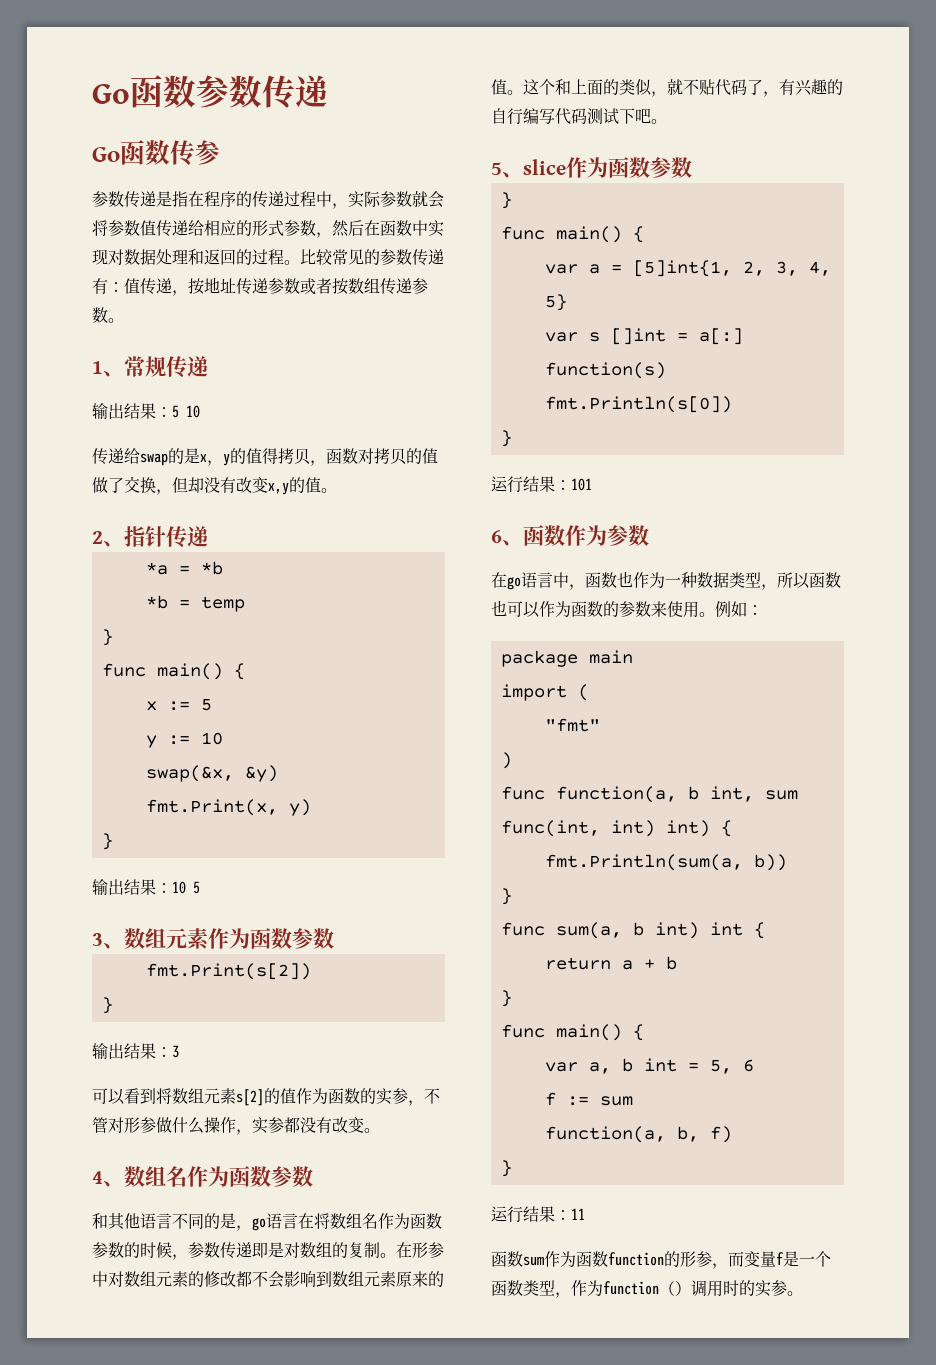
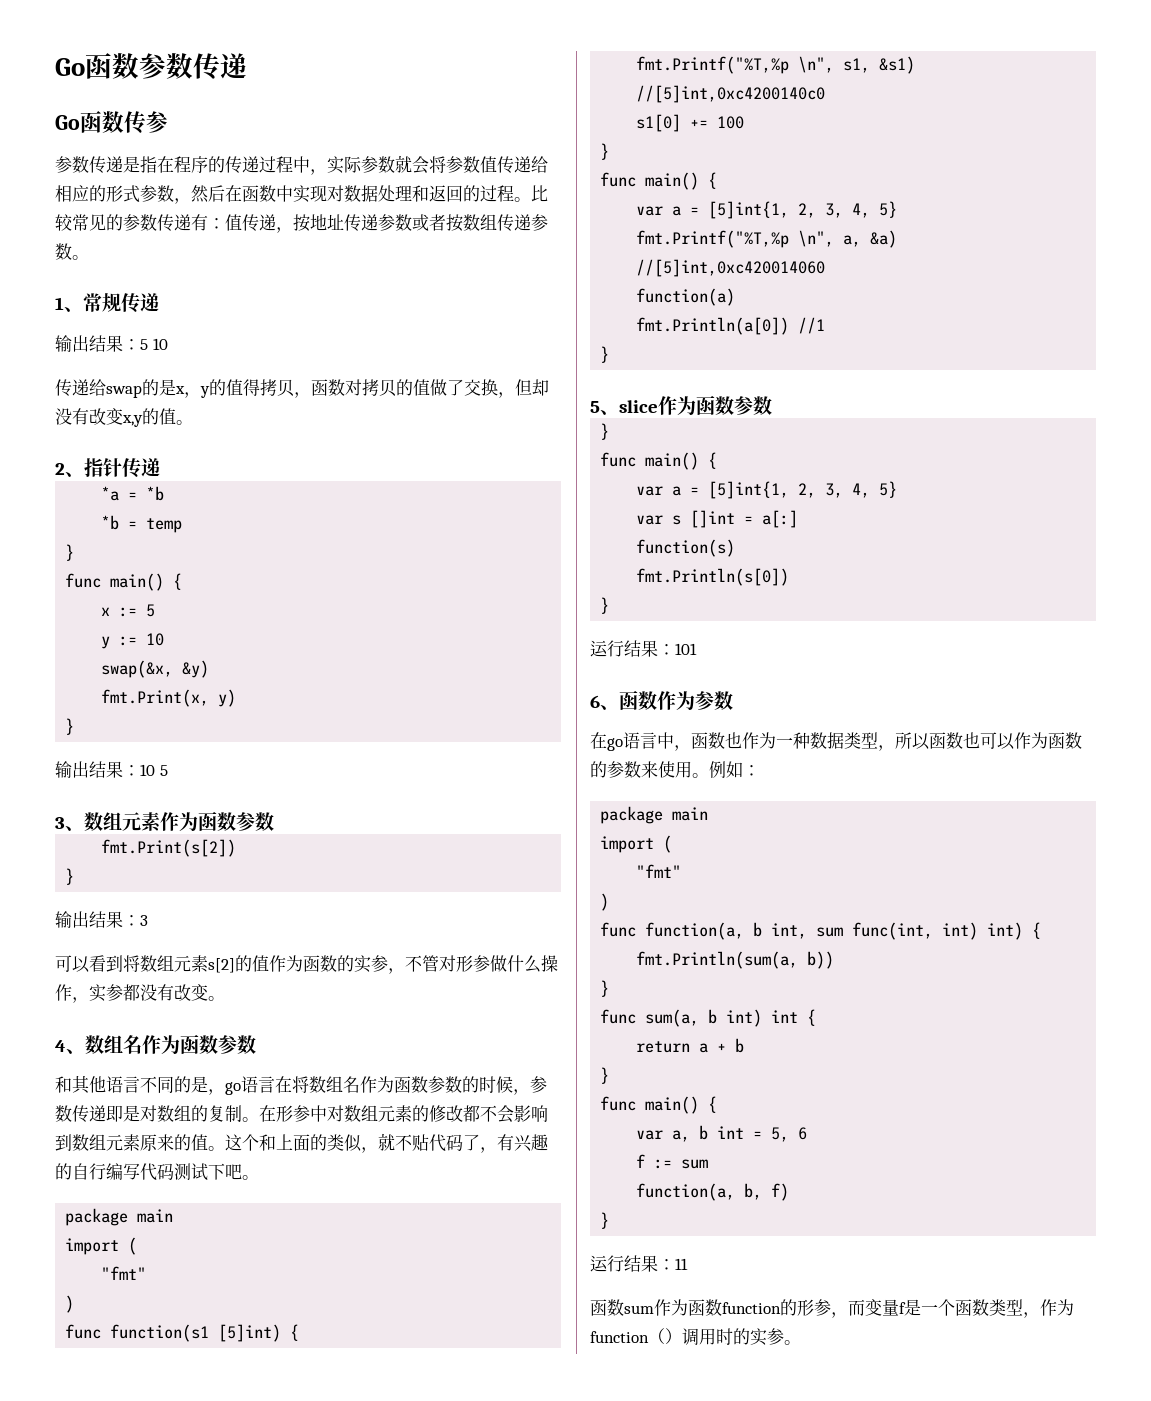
  这个和上面的类似，就不贴代码了，有兴趣的自行编写代码测试下吧。
+ package main
+ import (
+ "fmt"
+ )
+ func function(s1 [5]int) {
+ fmt.Printf("%T,%p \n", s1, &s1) //[5]int,0xc4200140c0
+ s1[0] += 100
+ }
+ func main() {
+ var a = [5]int{1, 2, 3, 4, 5}
+ fmt.Printf("%T,%p \n", a, &a) //[5]int,0xc420014060
+ function(a)
+ fmt.Println(a[0]) //1
+ }

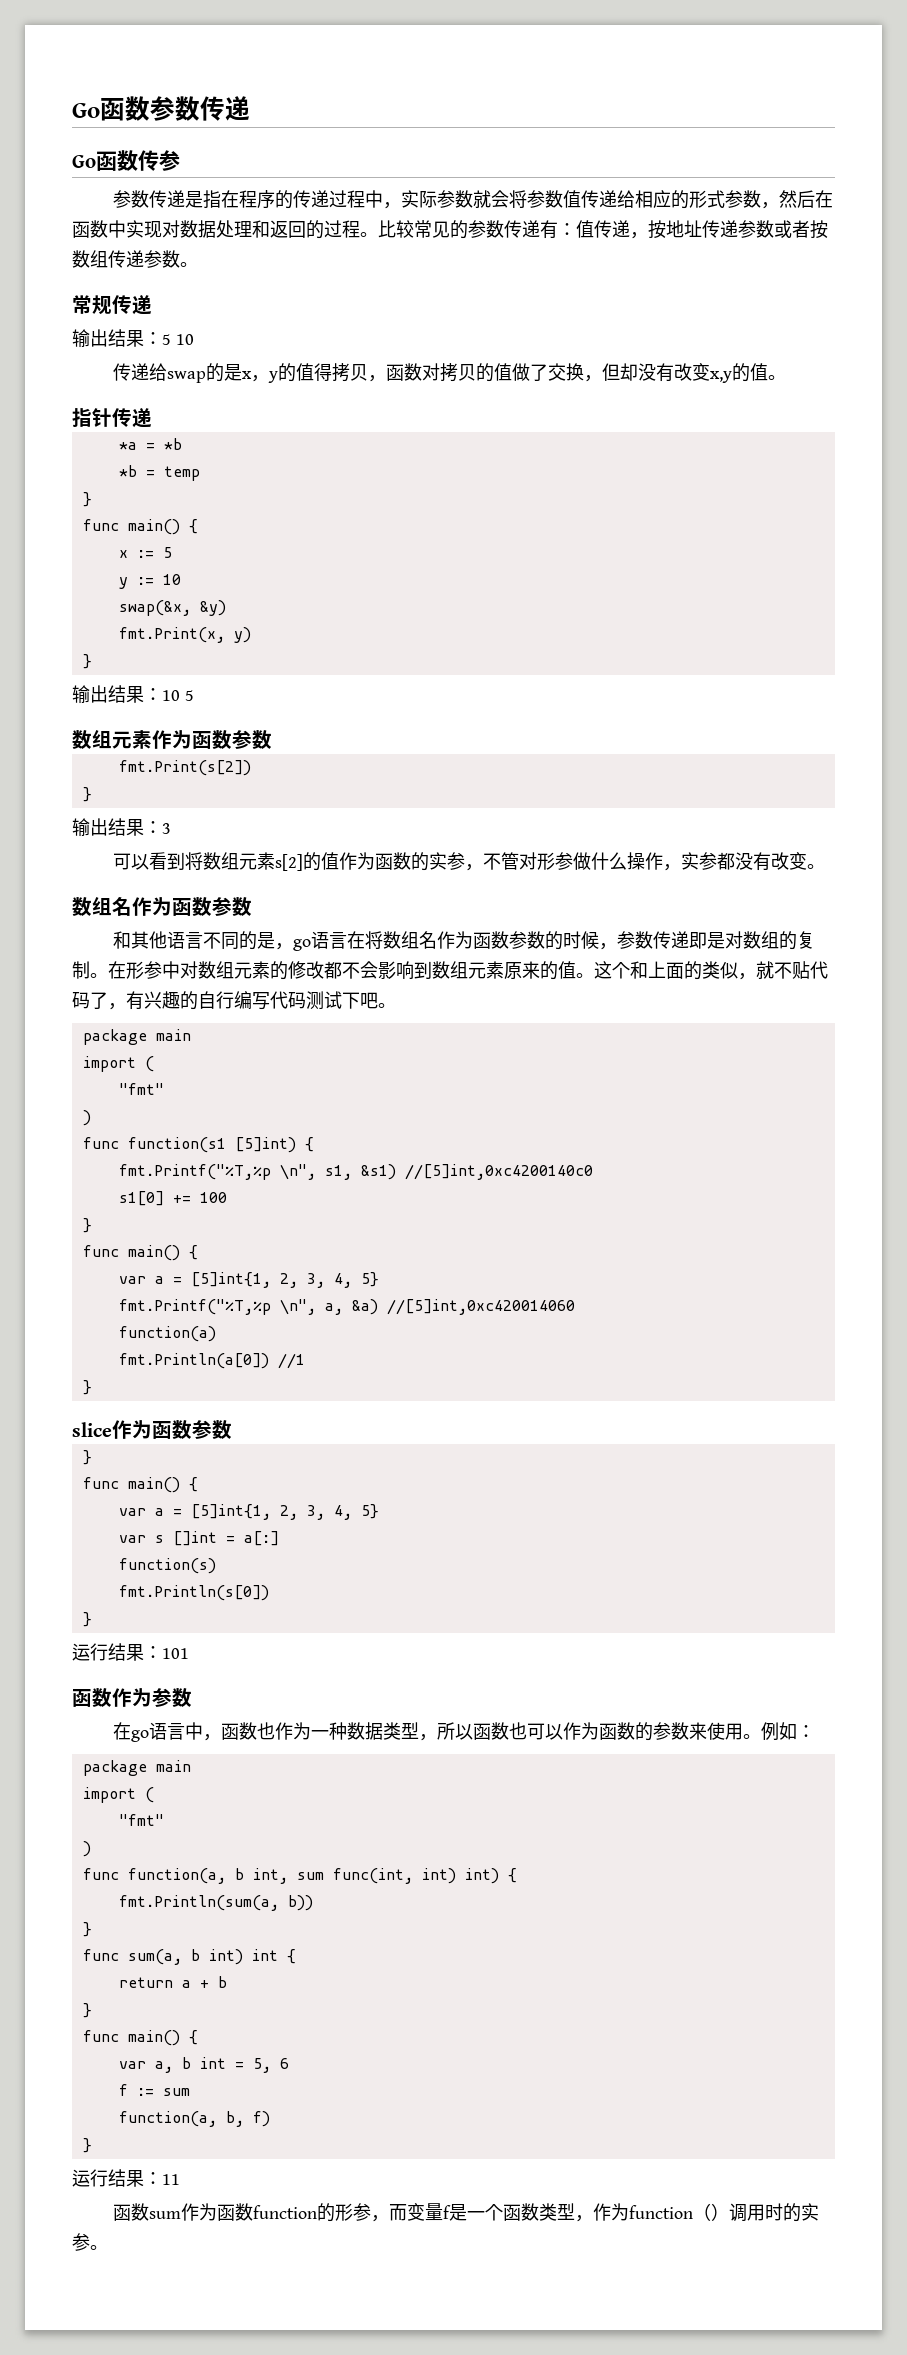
- 1、常规传递
+ 常规传递
- 2、指针传递
+ 指针传递
- 3、数组元素作为函数参数
+ 数组元素作为函数参数
  可以看到将数组元素s[2]的值作为函数的实参，不管对形参做什么操作，实参都没有改变。
- 4、数组名作为函数参数
+ 数组名作为函数参数
- 5、slice作为函数参数
+ slice作为函数参数
- 6、函数作为参数
+ 函数作为参数

